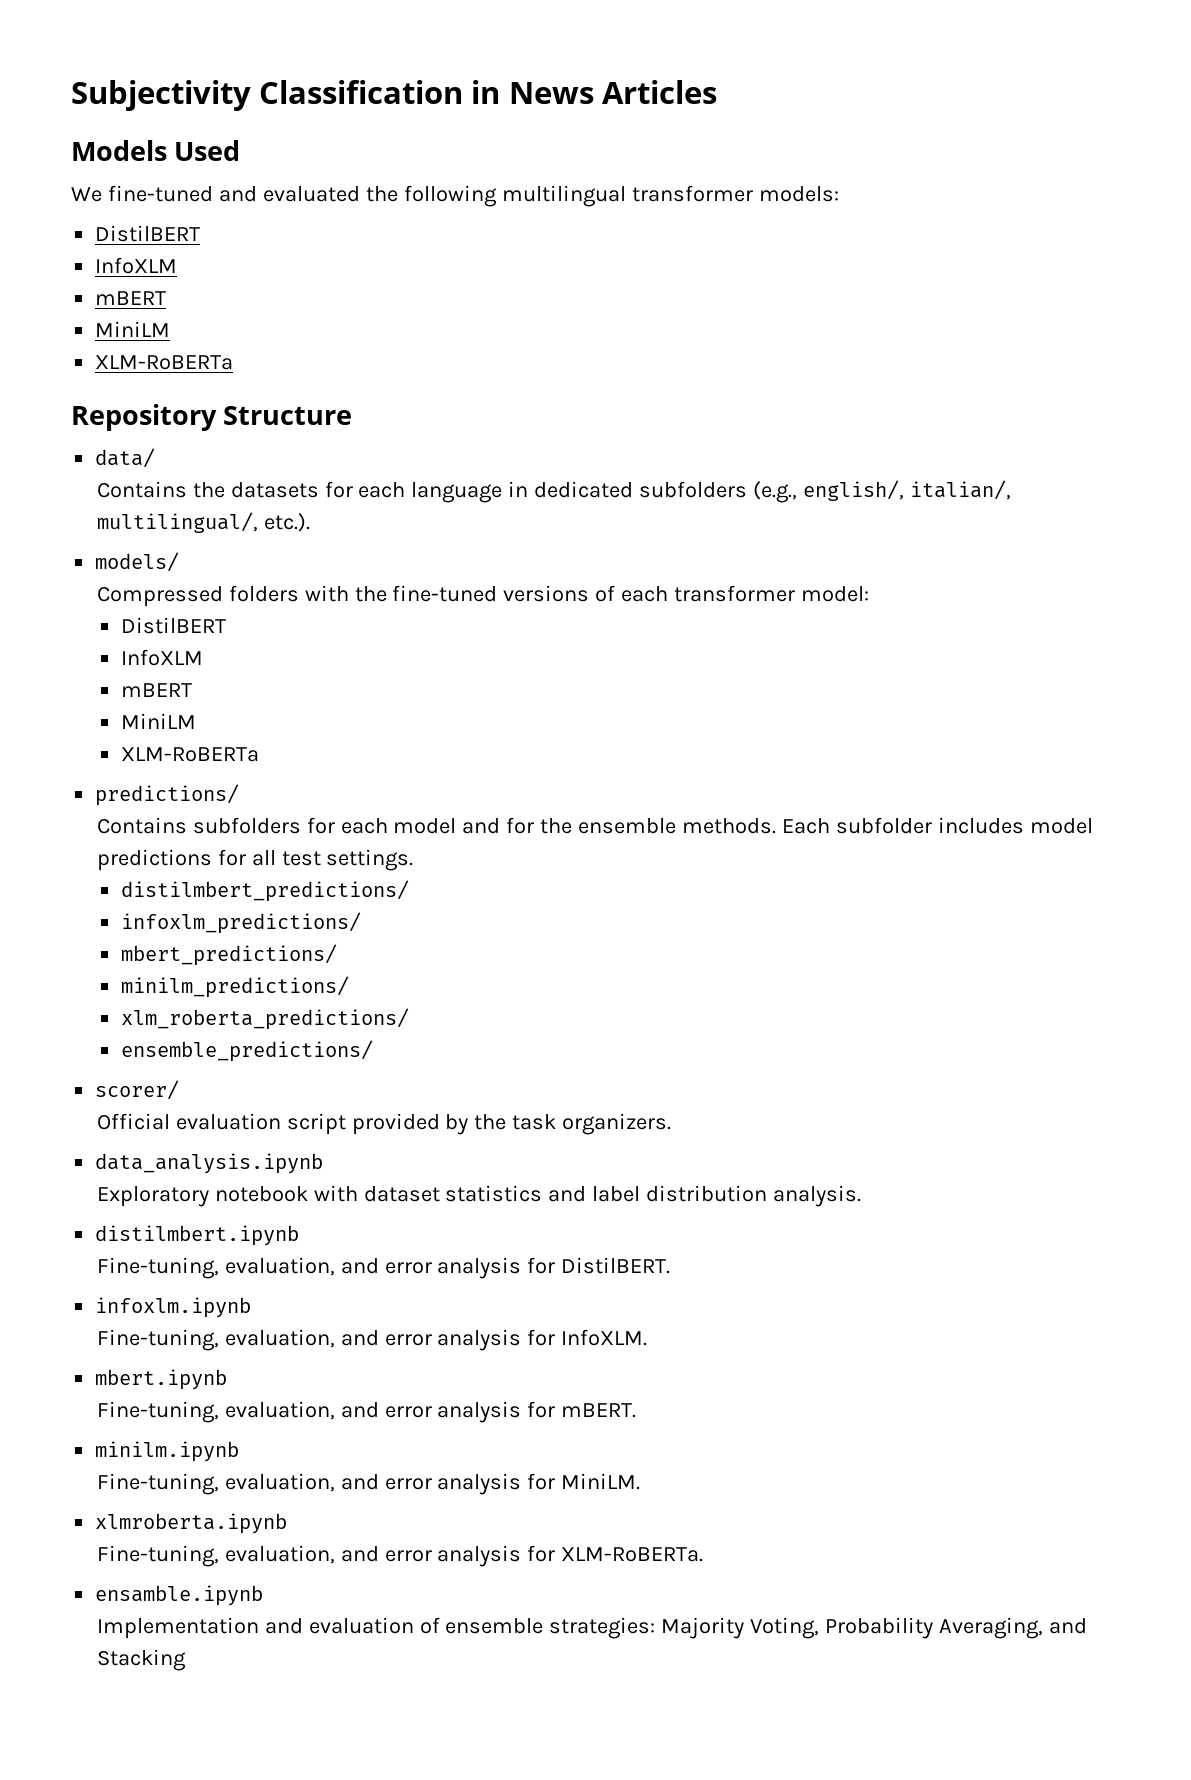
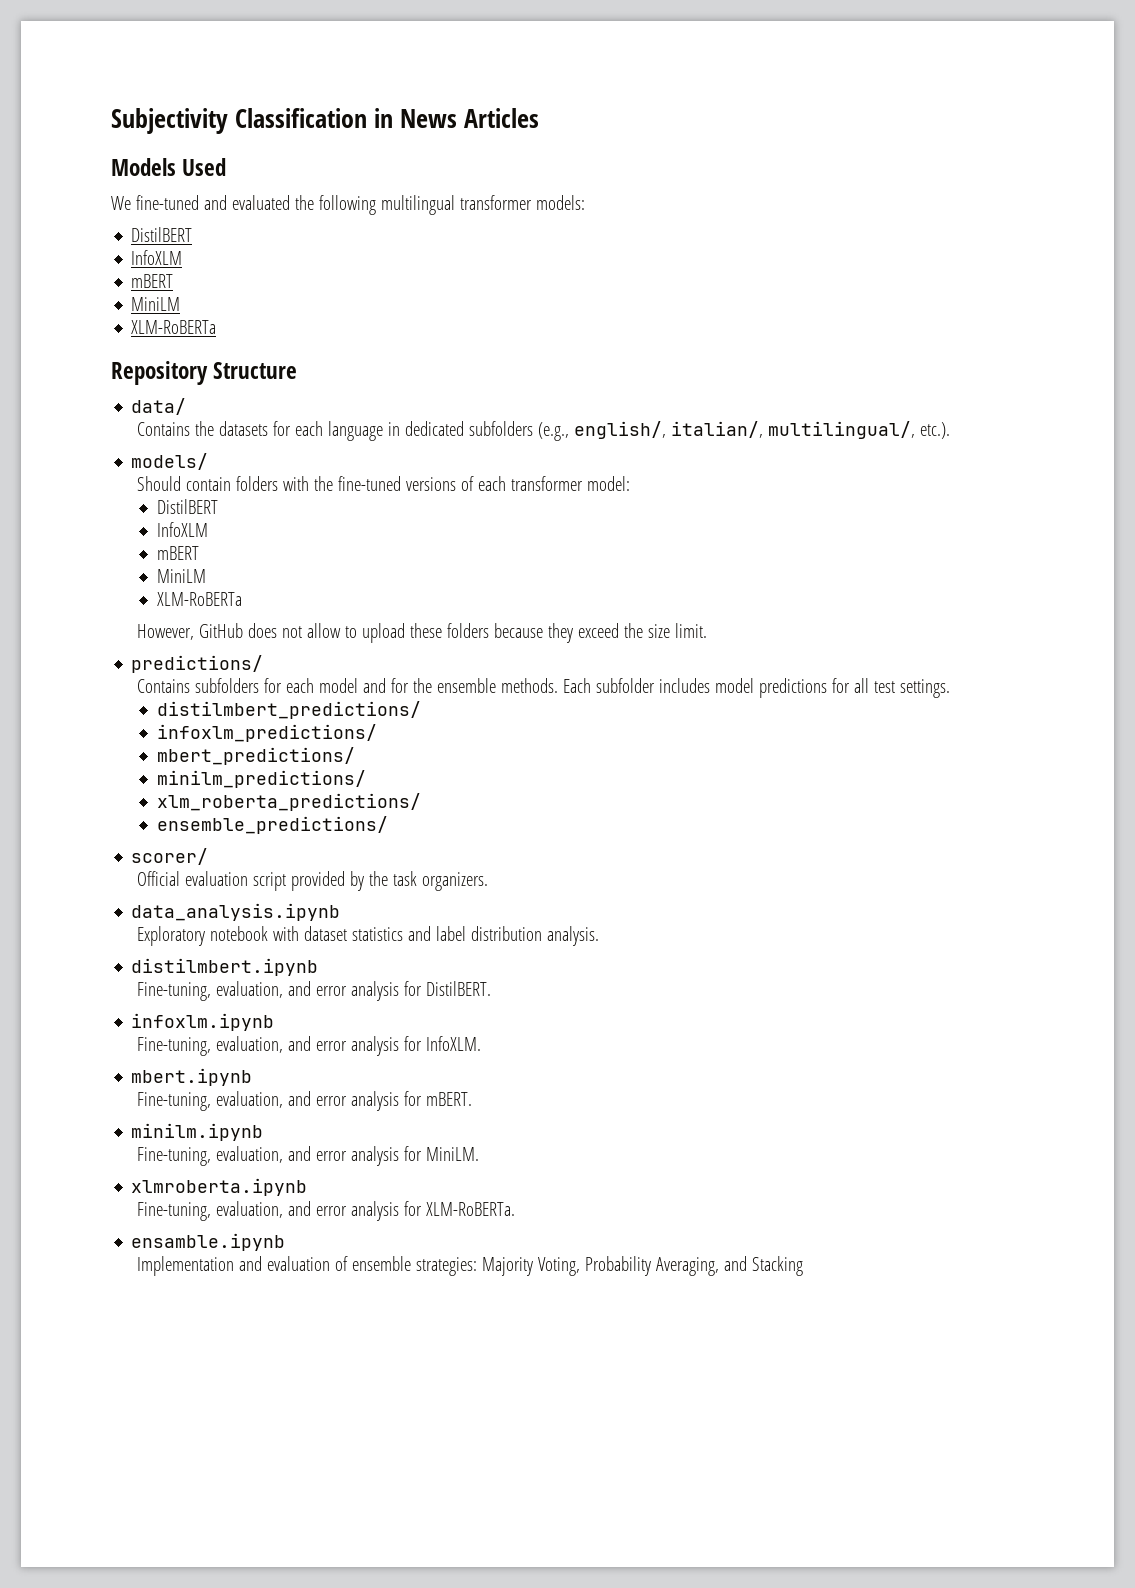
- Compressed folders with the fine-tuned versions of each transformer model:
+ Should contain folders with the fine-tuned versions of each transformer model:
+ However, GitHub does not allow to upload these folders because they exceed the size limit.

